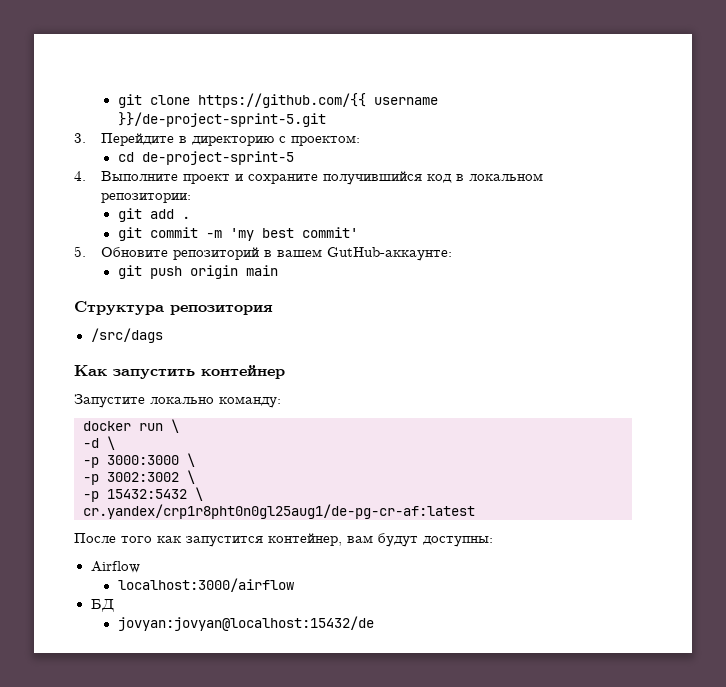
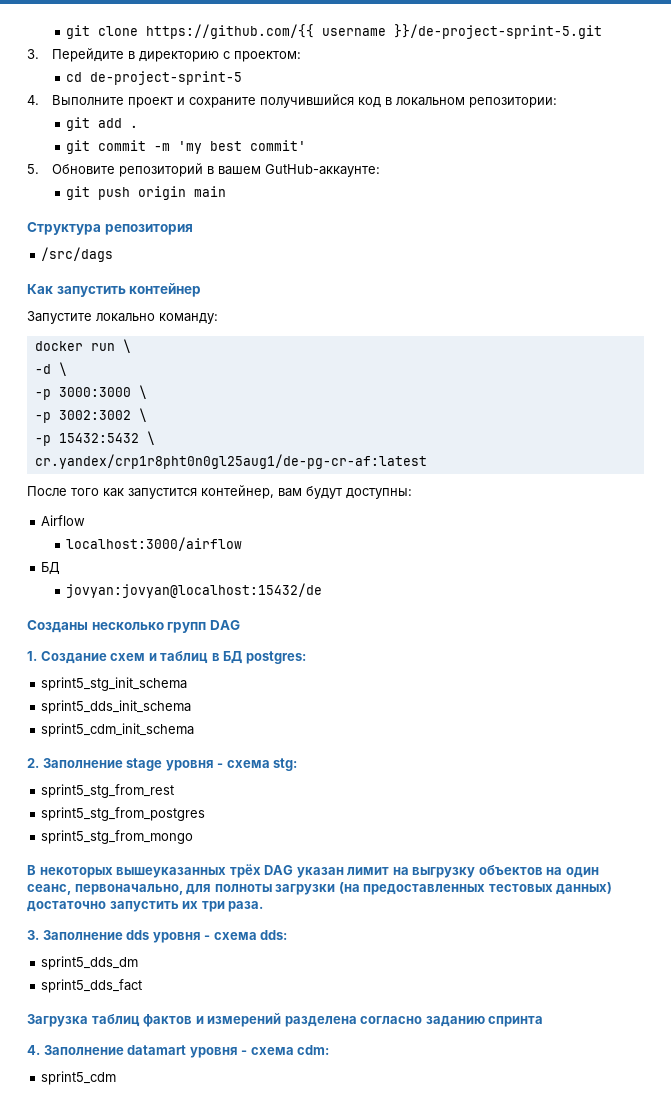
+ Созданы несколько групп DAG
+ 1. Создание схем и таблиц в БД postgres:
+ sprint5_stg_init_schema
+ sprint5_dds_init_schema
+ sprint5_cdm_init_schema
+ 2. Заполнение stage уровня - схема stg:
+ sprint5_stg_from_rest
+ sprint5_stg_from_postgres
+ sprint5_stg_from_mongo
+ В некоторых вышеуказанных трёх DAG указан лимит на выгрузку объектов на один сеанс, первоначально, для полноты загрузки (на предоставленных тестовых данных) достаточно запустить их три раза.
+ 3. Заполнение dds уровня - схема dds:
+ sprint5_dds_dm
+ sprint5_dds_fact
+ Загрузка таблиц фактов и измерений разделена согласно заданию спринта
+ 4. Заполнение datamart уровня - схема cdm:
+ sprint5_cdm

